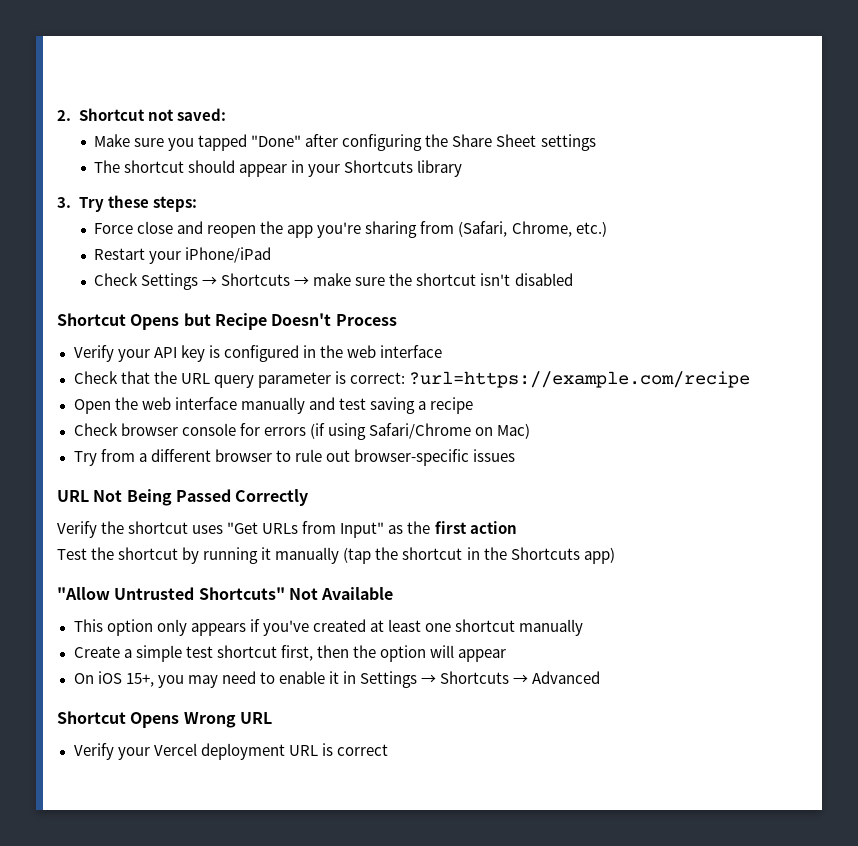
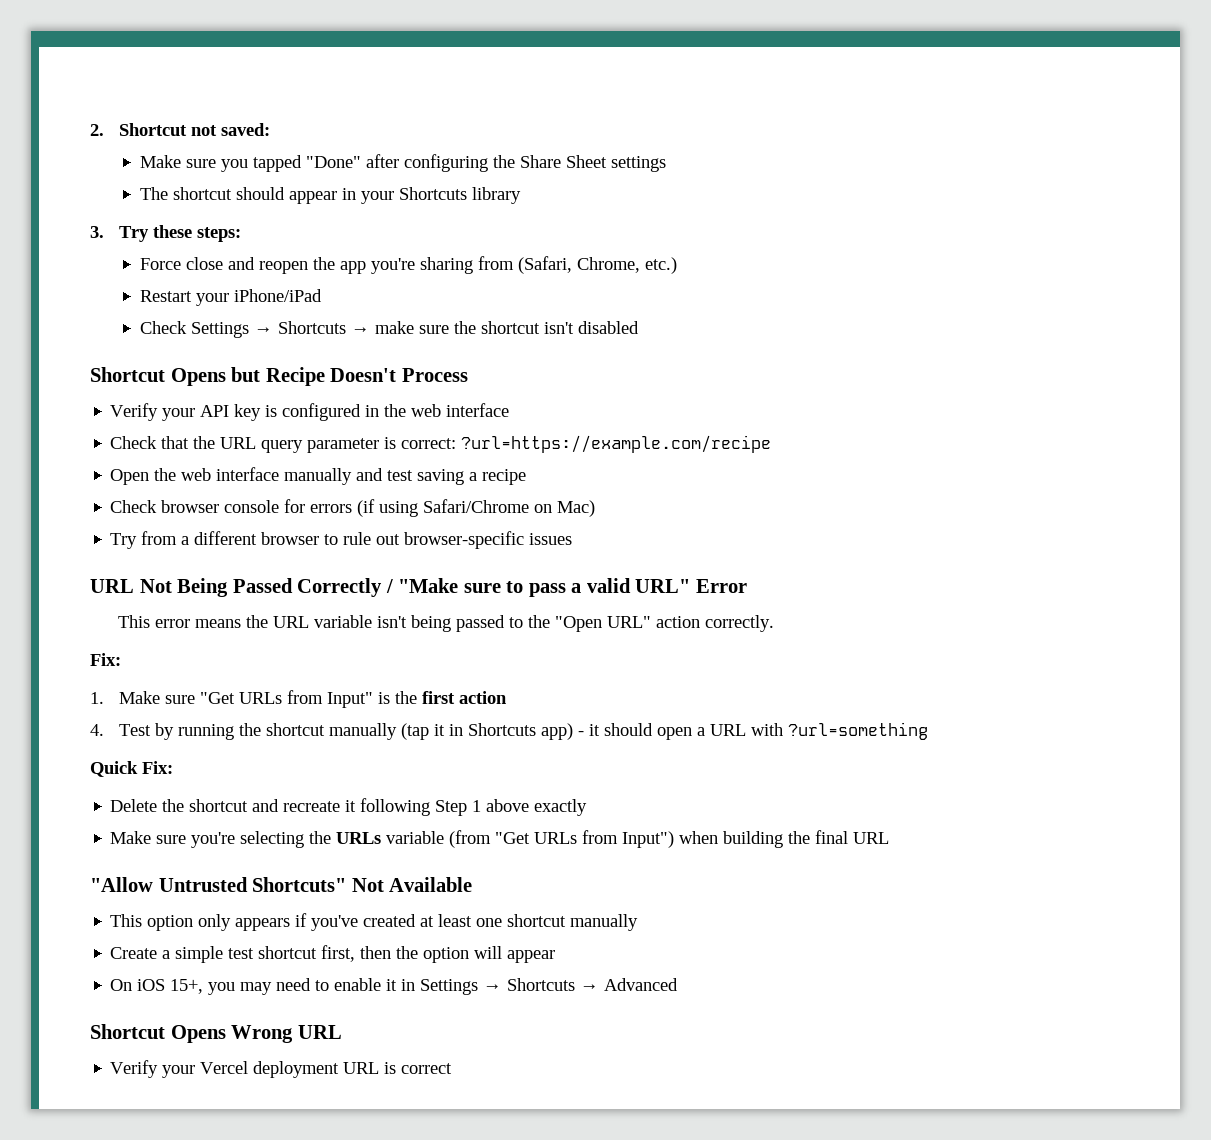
- URL Not Being Passed Correctly
- Verify the shortcut uses "Get URLs from Input" as the first action
+ URL Not Being Passed Correctly / "Make sure to pass a valid URL" Error
+ This error means the URL variable isn't being passed to the "Open URL" action correctly.
+ Fix:
+ 1. Make sure "Get URLs from Input" is the first action
- Test the shortcut by running it manually (tap the shortcut in the Shortcuts app)
+ 4. Test by running the shortcut manually (tap it in Shortcuts app) - it should open a URL with ?url=something
+ Quick Fix:
+ Delete the shortcut and recreate it following Step 1 above exactly
+ Make sure you're selecting the URLs variable (from "Get URLs from Input") when building the final URL

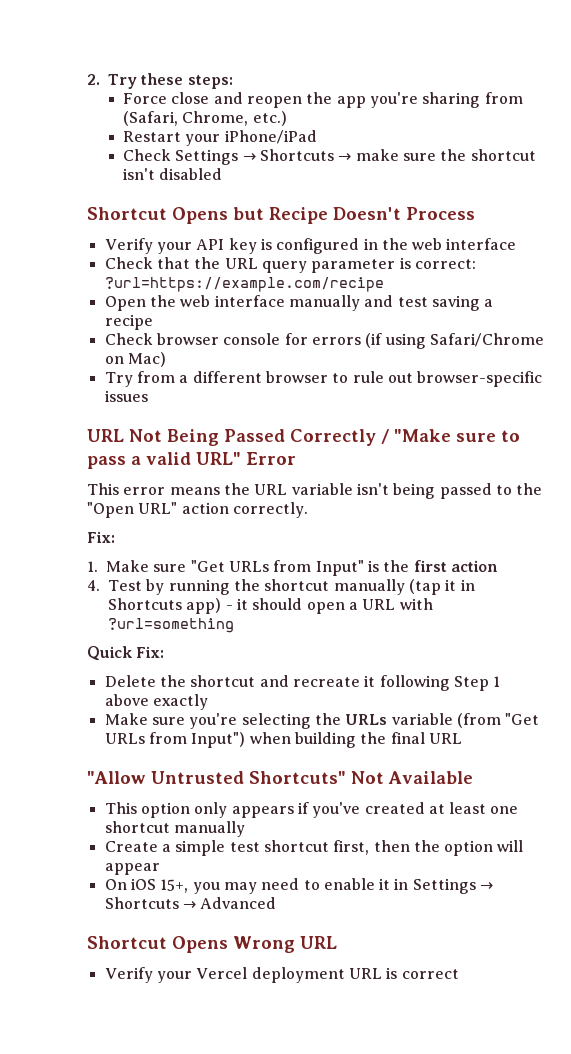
- 2. Shortcut not saved:
- Make sure you tapped "Done" after configuring the Share Sheet settings
- The shortcut should appear in your Shortcuts library
- 3. Try these steps:
+ 2. Try these steps:

